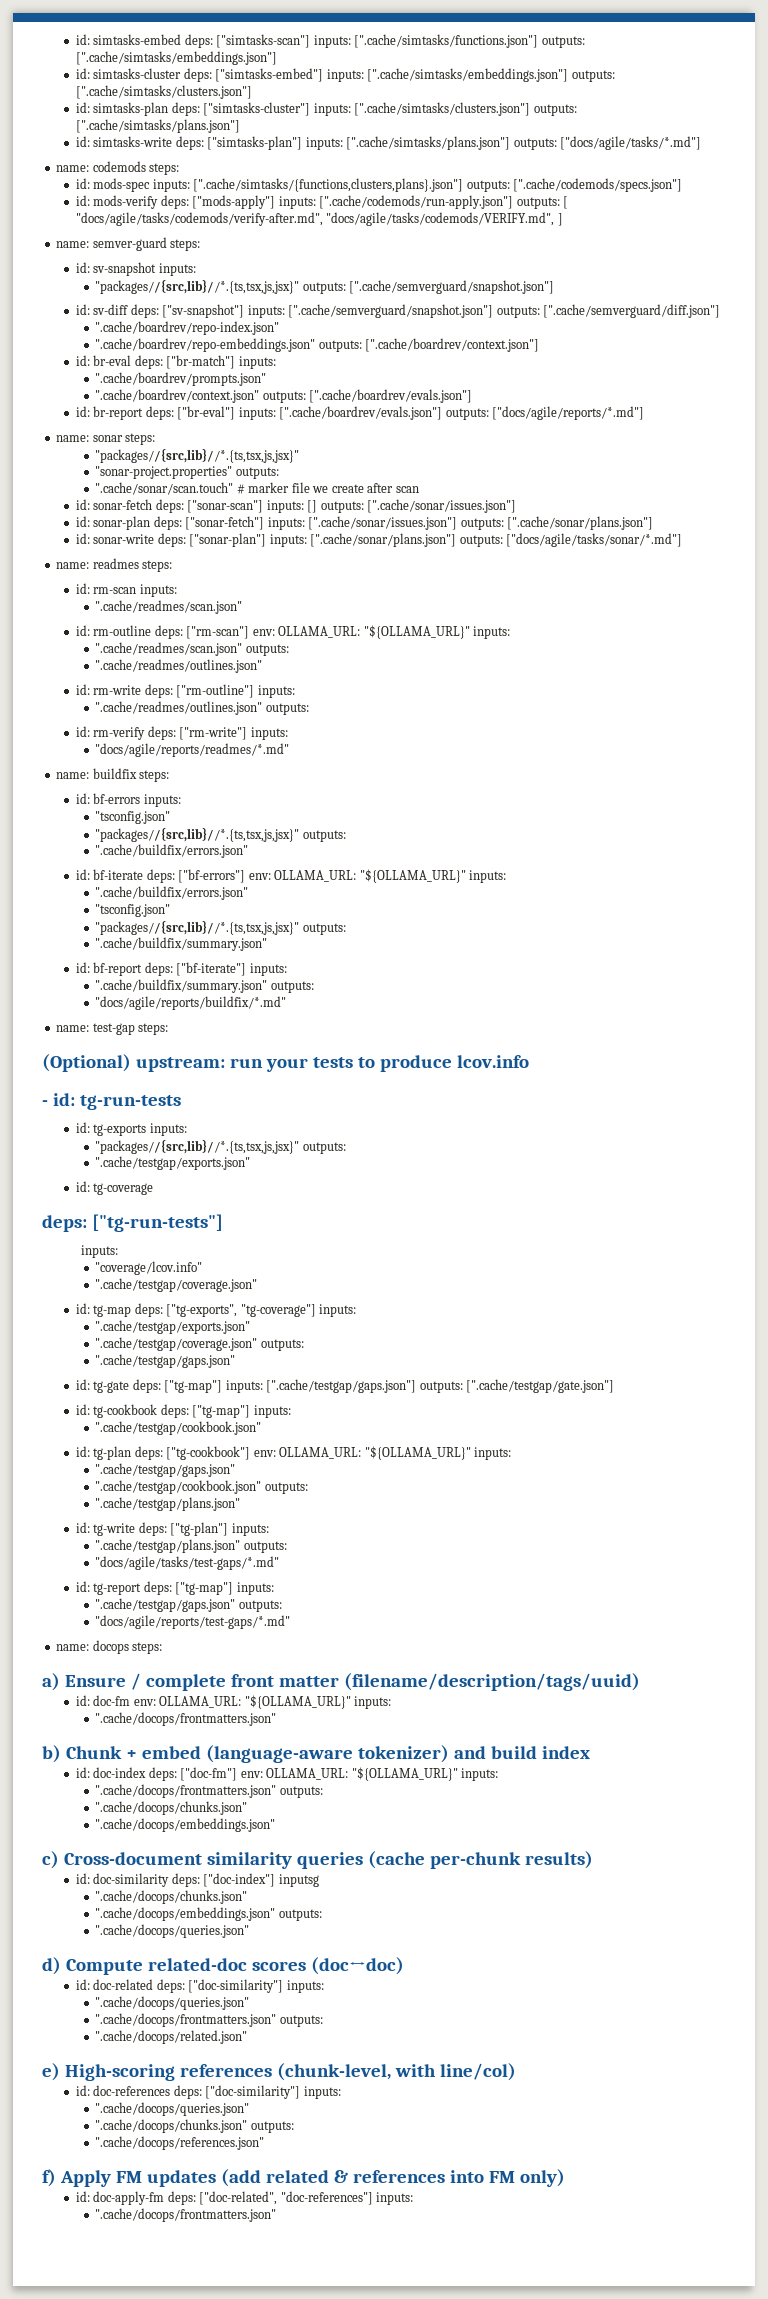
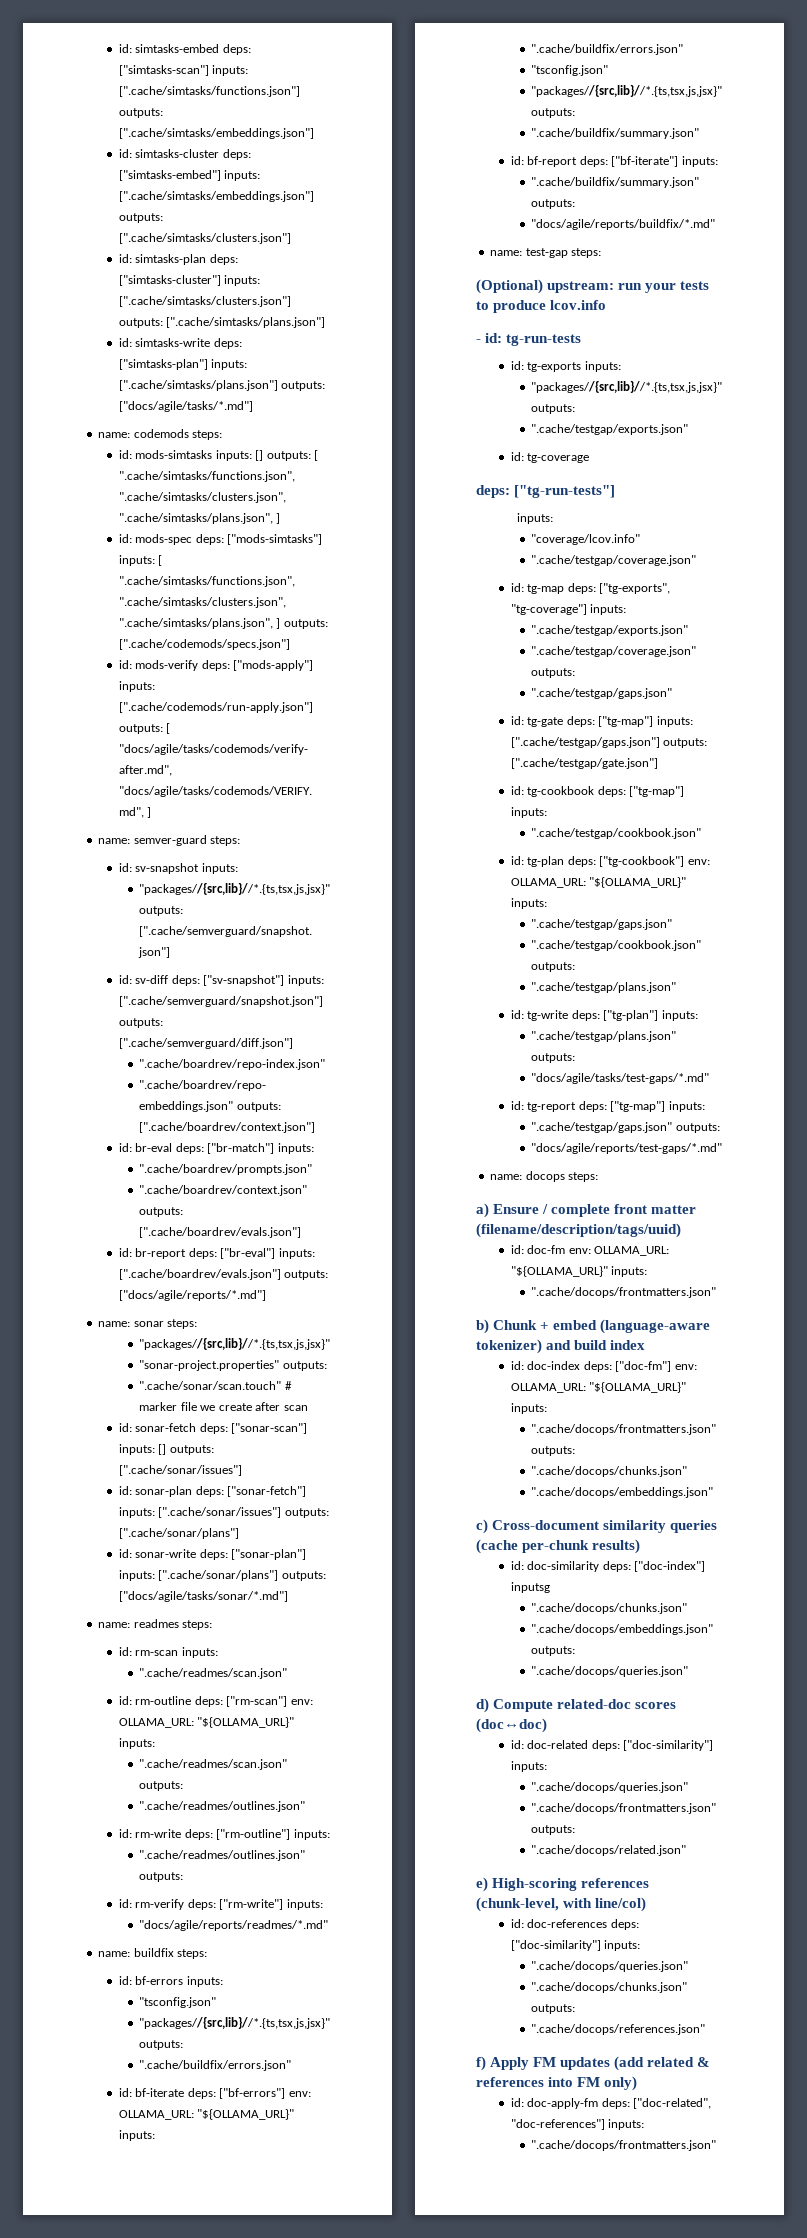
- id: mods-spec inputs: [".cache/simtasks/{functions,clusters,plans}.json"] outputs: [".cache/codemods/specs.json"]
+ id: mods-simtasks inputs: [] outputs: [ ".cache/simtasks/functions.json", ".cache/simtasks/clusters.json", ".cache/simtasks/plans.json", ]
+ id: mods-spec deps: ["mods-simtasks"] inputs: [ ".cache/simtasks/functions.json", ".cache/simtasks/clusters.json", ".cache/simtasks/plans.json", ] outputs: [".cache/codemods/specs.json"]
- id: sonar-fetch deps: ["sonar-scan"] inputs: [] outputs: [".cache/sonar/issues.json"]
+ id: sonar-fetch deps: ["sonar-scan"] inputs: [] outputs: [".cache/sonar/issues"]
- id: sonar-plan deps: ["sonar-fetch"] inputs: [".cache/sonar/issues.json"] outputs: [".cache/sonar/plans.json"]
+ id: sonar-plan deps: ["sonar-fetch"] inputs: [".cache/sonar/issues"] outputs: [".cache/sonar/plans"]
- id: sonar-write deps: ["sonar-plan"] inputs: [".cache/sonar/plans.json"] outputs: ["docs/agile/tasks/sonar/*.md"]
+ id: sonar-write deps: ["sonar-plan"] inputs: [".cache/sonar/plans"] outputs: ["docs/agile/tasks/sonar/*.md"]

